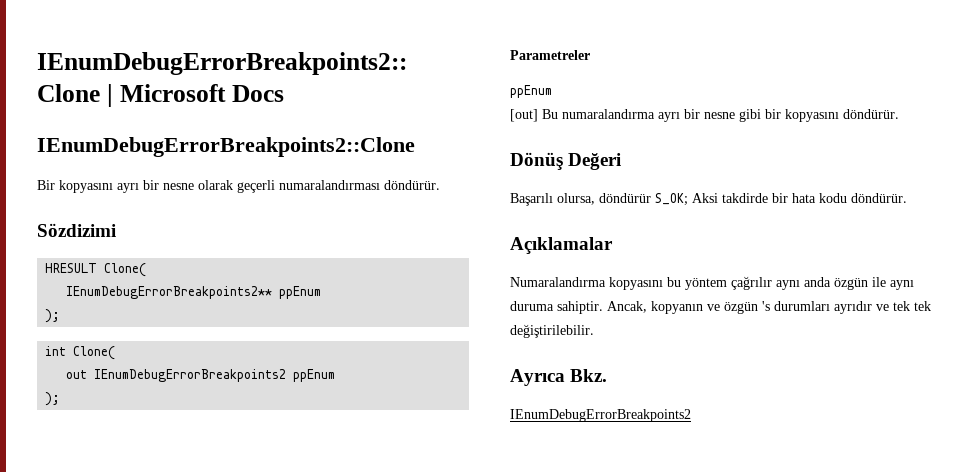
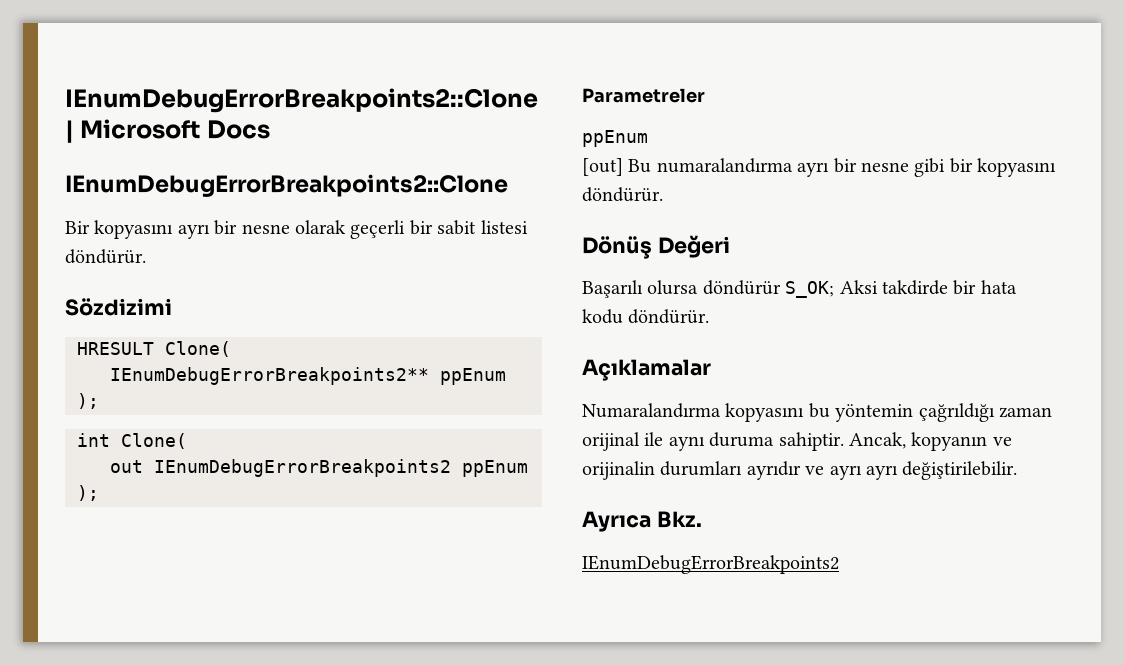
- Bir kopyasını ayrı bir nesne olarak geçerli numaralandırması döndürür.
+ Bir kopyasını ayrı bir nesne olarak geçerli bir sabit listesi döndürür.
- Başarılı olursa, döndürür S_OK; Aksi takdirde bir hata kodu döndürür.
+ Başarılı olursa döndürür S_OK; Aksi takdirde bir hata kodu döndürür.
- Numaralandırma kopyasını bu yöntem çağrılır aynı anda özgün ile aynı duruma sahiptir.
+ Numaralandırma kopyasını bu yöntemin çağrıldığı zaman orijinal ile aynı duruma sahiptir.
- Ancak, kopyanın ve özgün 's durumları ayrıdır ve tek tek değiştirilebilir.
+ Ancak, kopyanın ve orijinalin durumları ayrıdır ve ayrı ayrı değiştirilebilir.

